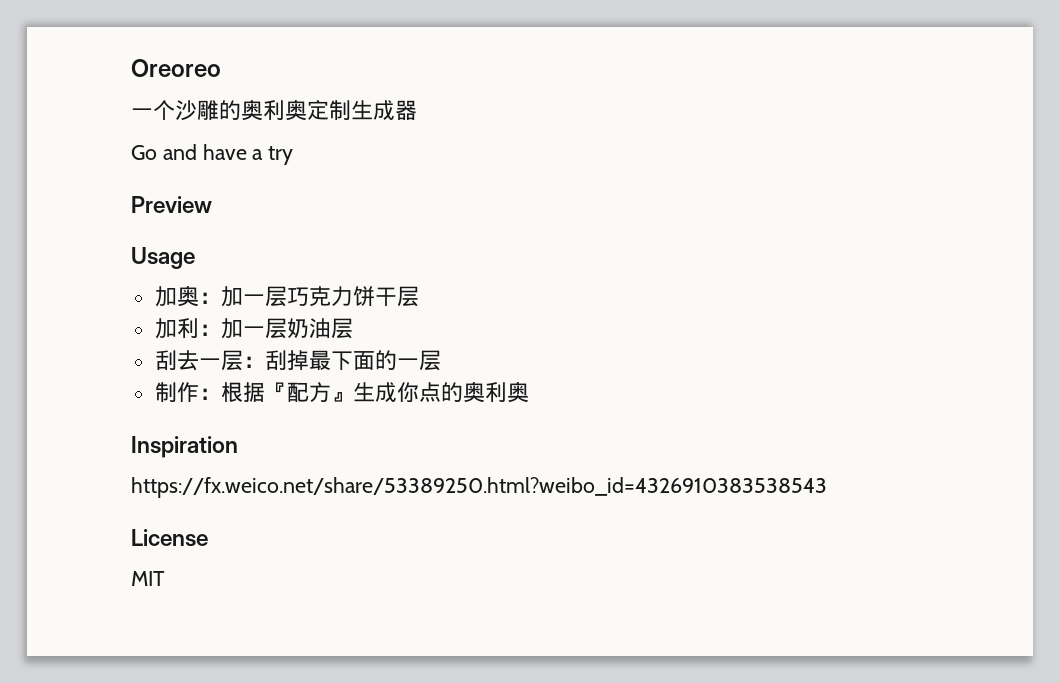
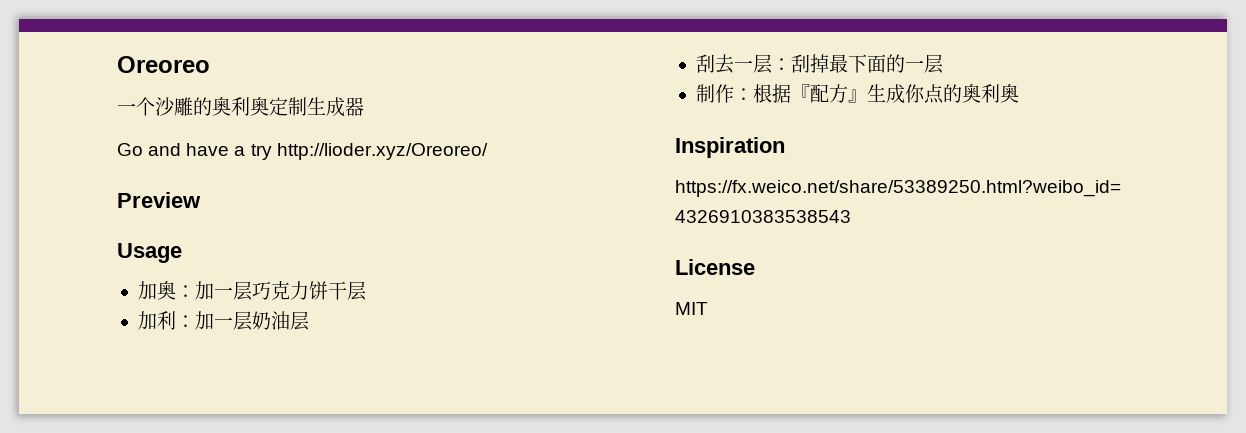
- Go and have a try
+ Go and have a try http://lioder.xyz/Oreoreo/

